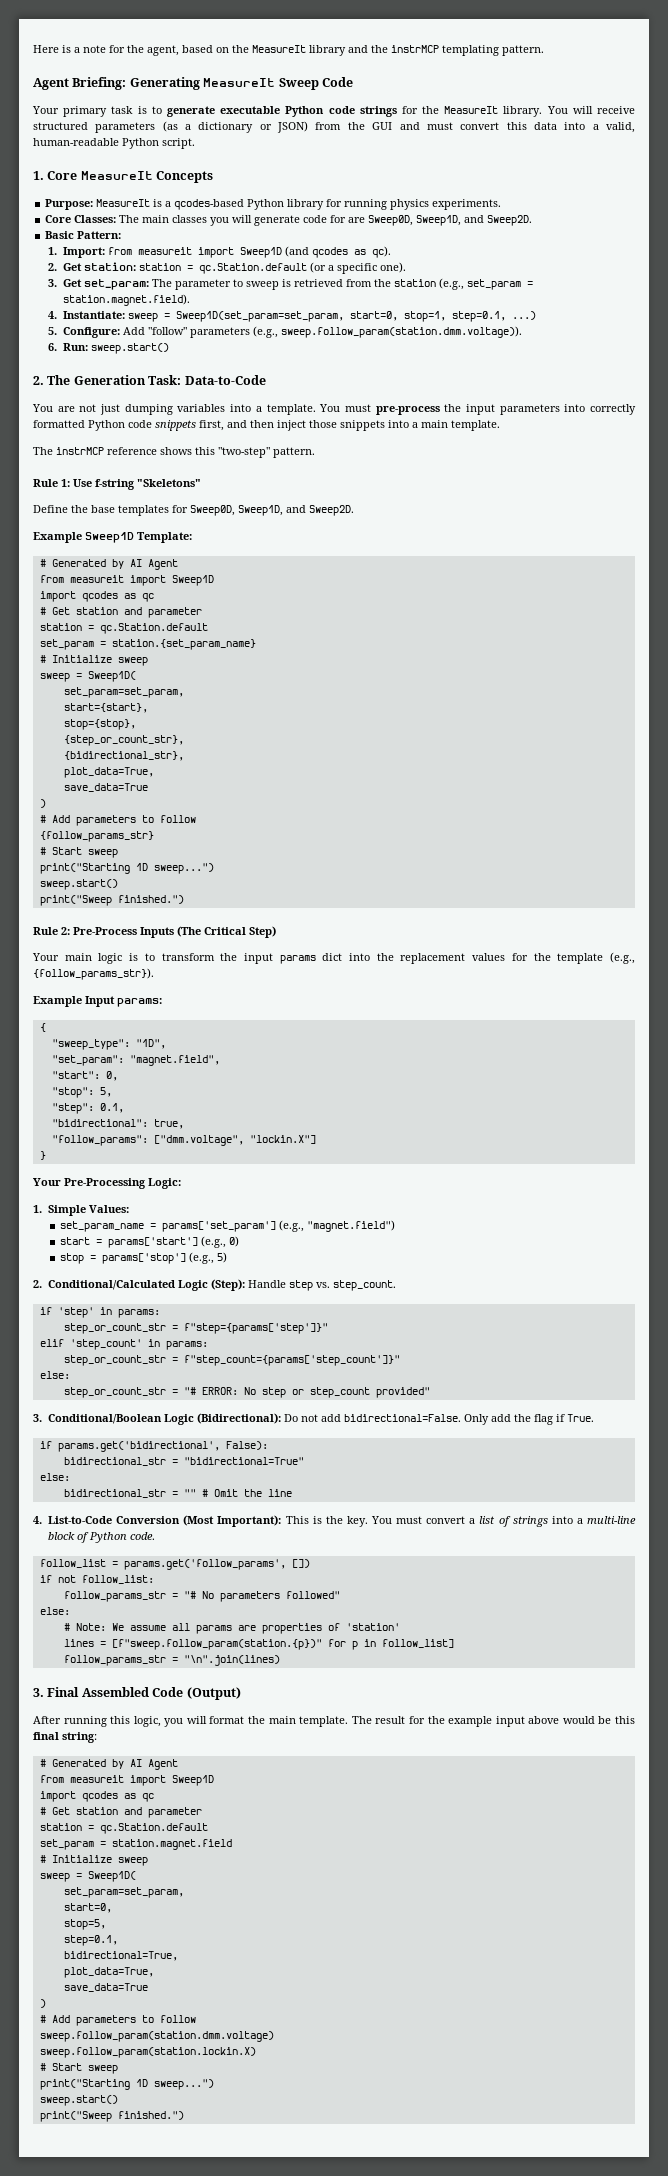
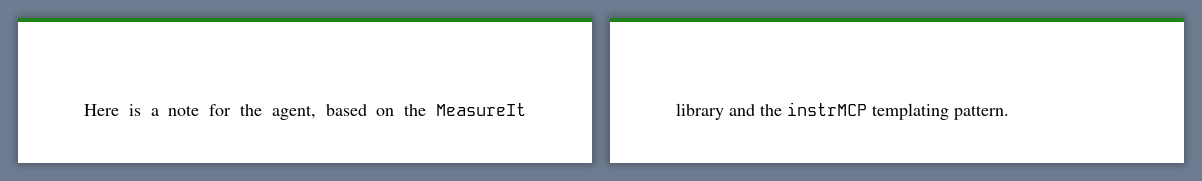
- Agent Briefing: Generating MeasureIt Sweep Code
- Your primary task is to generate executable Python code strings for the MeasureIt library. You will receive structured parameters (as a dictionary or JSON) from the GUI and must convert this data into a valid, human-readable Python script.
- 1. Core MeasureIt Concepts
- Purpose: MeasureIt is a qcodes-based Python library for running physics experiments.
- Core Classes: The main classes you will generate code for are Sweep0D, Sweep1D, and Sweep2D.
- Basic Pattern:
- 1. Import: from measureit import Sweep1D (and qcodes as qc).
- 2. Get station: station = qc.Station.default (or a specific one).
- 3. Get set_param: The parameter to sweep is retrieved from the station (e.g., set_param = station.magnet.field).
- 4. Instantiate: sweep = Sweep1D(set_param=set_param, start=0, stop=1, step=0.1, ...)
- 5. Configure: Add "follow" parameters (e.g., sweep.follow_param(station.dmm.voltage)).
- 6. Run: sweep.start()
- 2. The Generation Task: Data-to-Code
- You are not just dumping variables into a template. You must pre-process the input parameters into correctly formatted Python code snippets first, and then inject those snippets into a main template.
- The instrMCP reference shows this "two-step" pattern.
- Rule 1: Use f-string "Skeletons"
- Define the base templates for Sweep0D, Sweep1D, and Sweep2D.
- Example Sweep1D Template:
- # Generated by AI Agent
- from measureit import Sweep1D
- import qcodes as qc
- # Get station and parameter
- station = qc.Station.default
- set_param = station.{set_param_name}
- # Initialize sweep
- sweep = Sweep1D(
- set_param=set_param,
- start={start},
- stop={stop},
- {step_or_count_str},
- {bidirectional_str},
- plot_data=True,
- save_data=True
- )
- # Add parameters to follow
- {follow_params_str}
- # Start sweep
- print("Starting 1D sweep...")
- sweep.start()
- print("Sweep finished.")
- Rule 2: Pre-Process Inputs (The Critical Step)
- Your main logic is to transform the input params dict into the replacement values for the template (e.g., {follow_params_str}).
- Example Input params:
- {
- "sweep_type": "1D",
- "set_param": "magnet.field",
- "start": 0,
- "stop": 5,
- "step": 0.1,
- "bidirectional": true,
- "follow_params": ["dmm.voltage", "lockin.X"]
- }
- Your Pre-Processing Logic:
- 1. Simple Values:
- set_param_name = params['set_param'] (e.g., "magnet.field")
- start = params['start'] (e.g., 0)
- stop = params['stop'] (e.g., 5)
- 2. Conditional/Calculated Logic (Step): Handle step vs. step_count.
- if 'step' in params:
- step_or_count_str = f"step={params['step']}"
- elif 'step_count' in params:
- step_or_count_str = f"step_count={params['step_count']}"
- else:
- step_or_count_str = "# ERROR: No step or step_count provided"
- 3. Conditional/Boolean Logic (Bidirectional): Do not add bidirectional=False. Only add the flag if True.
- if params.get('bidirectional', False):
- bidirectional_str = "bidirectional=True"
- else:
- bidirectional_str = "" # Omit the line
- 4. List-to-Code Conversion (Most Important): This is the key. You must convert a list of strings into a multi-line block of Python code.
- follow_list = params.get('follow_params', [])
- if not follow_list:
- follow_params_str = "# No parameters followed"
- else:
- # Note: We assume all params are properties of 'station'
- lines = [f"sweep.follow_param(station.{p})" for p in follow_list]
- follow_params_str = "\n".join(lines)
- 3. Final Assembled Code (Output)
- After running this logic, you will format the main template. The result for the example input above would be this final string:
- # Generated by AI Agent
- from measureit import Sweep1D
- import qcodes as qc
- # Get station and parameter
- station = qc.Station.default
- set_param = station.magnet.field
- # Initialize sweep
- sweep = Sweep1D(
- set_param=set_param,
- start=0,
- stop=5,
- step=0.1,
- bidirectional=True,
- plot_data=True,
- save_data=True
- )
- # Add parameters to follow
- sweep.follow_param(station.dmm.voltage)
- sweep.follow_param(station.lockin.X)
- # Start sweep
- print("Starting 1D sweep...")
- sweep.start()
- print("Sweep finished.")

